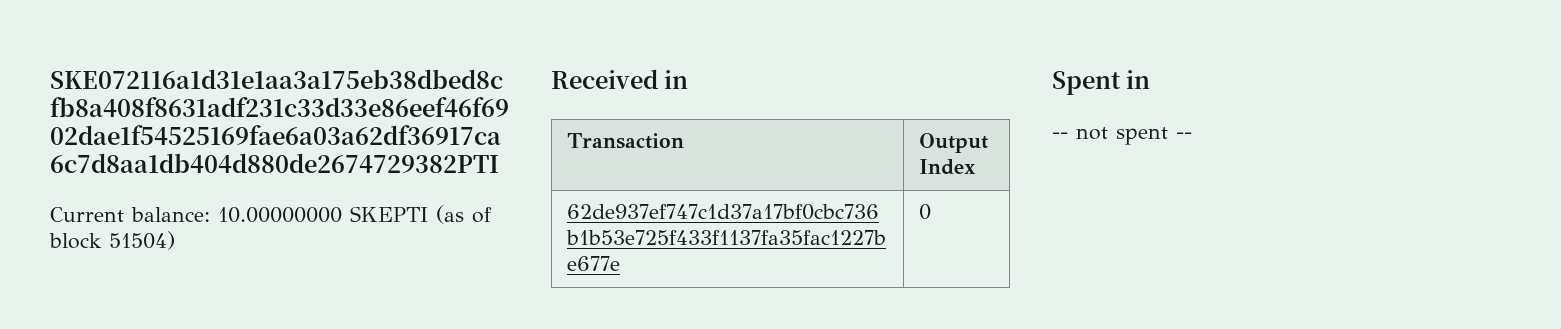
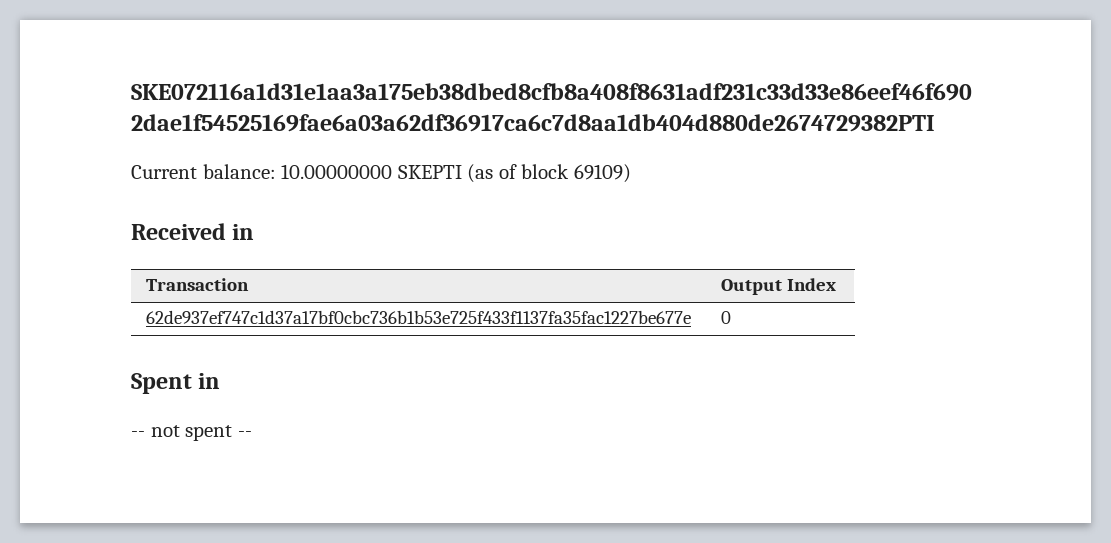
- Current balance: 10.00000000 SKEPTI (as of block 51504)
+ Current balance: 10.00000000 SKEPTI (as of block 69109)

